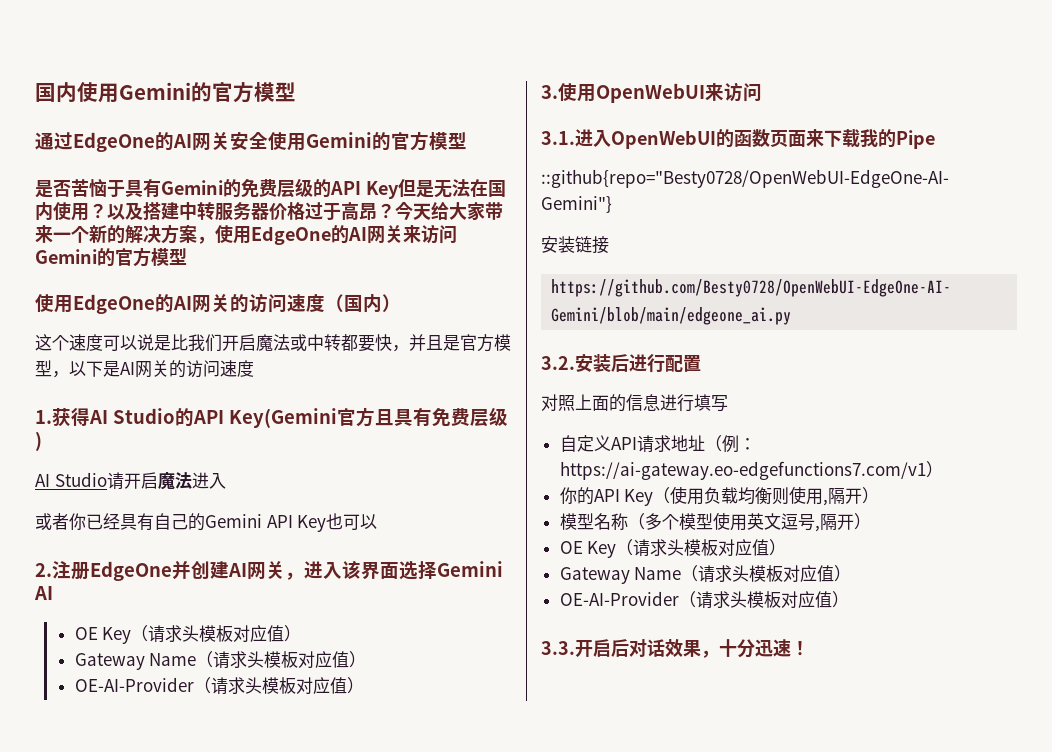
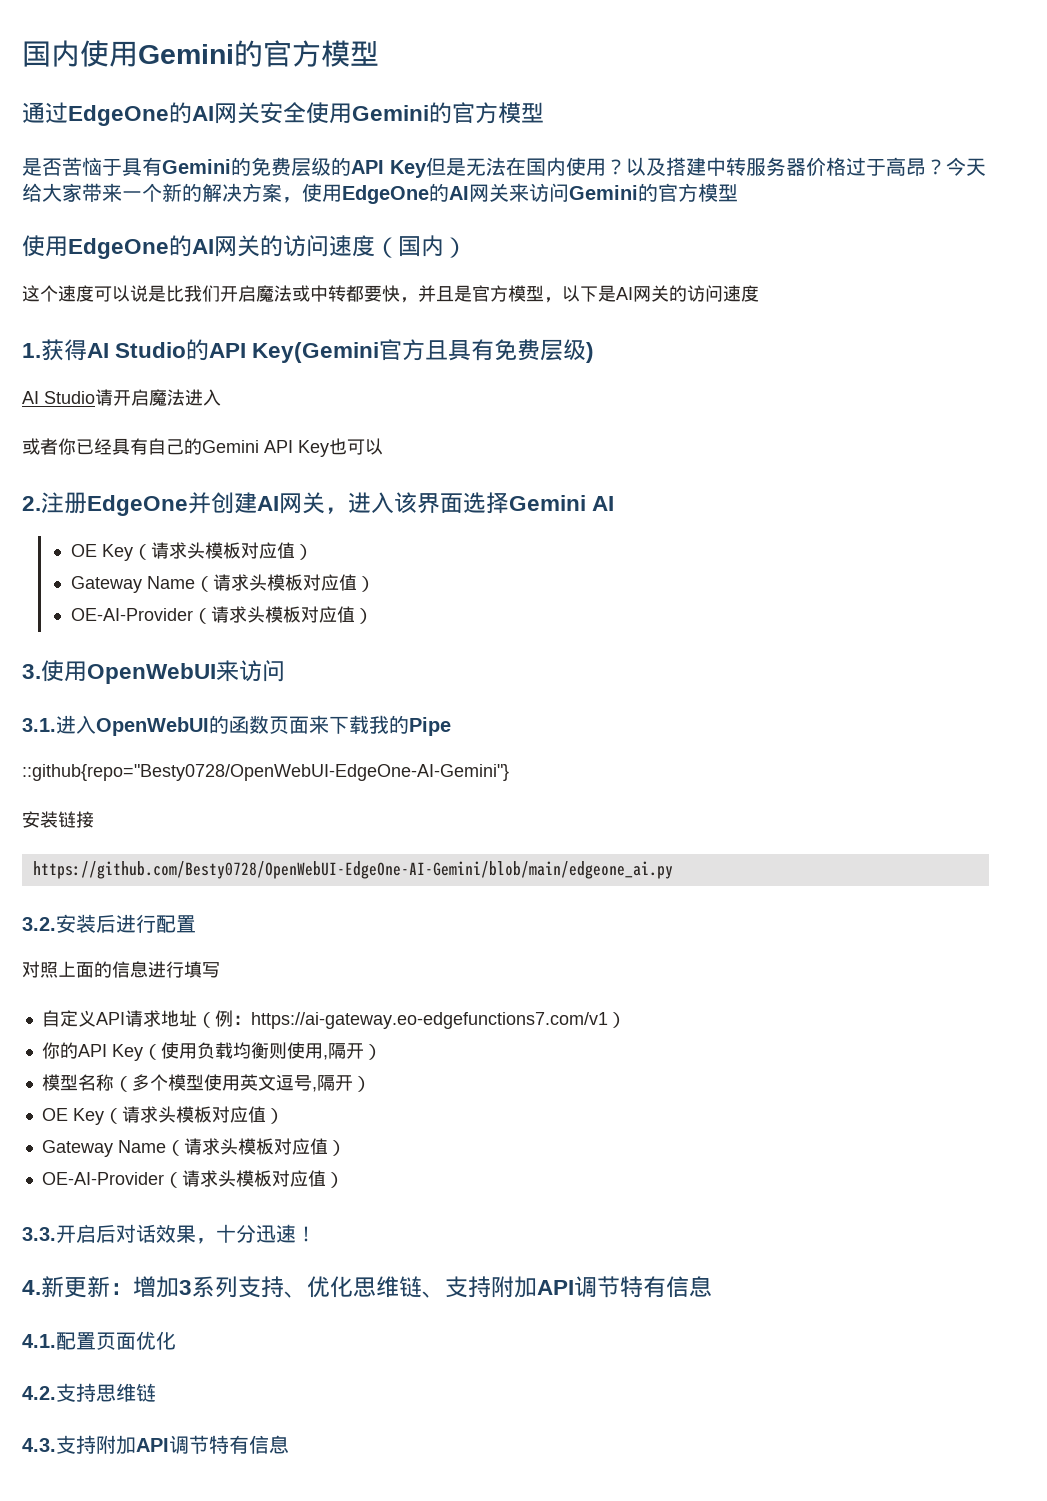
+ 4.新更新：增加3系列支持、优化思维链、支持附加API调节特有信息
+ 4.1.配置页面优化
+ 4.2.支持思维链
+ 4.3.支持附加API调节特有信息

